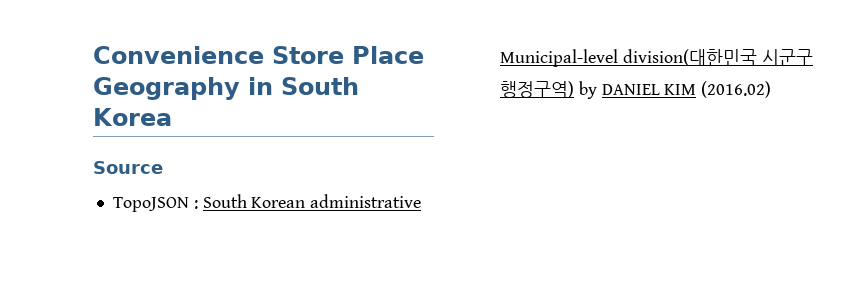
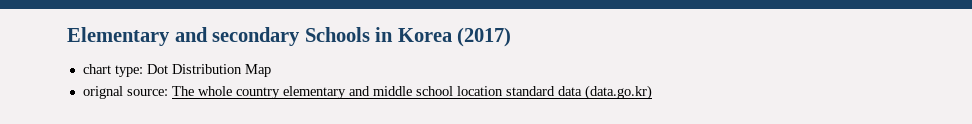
- Convenience Store Place Geography in South Korea
- Source
- TopoJSON : South Korean administrative Municipal-level division(대한민국 시군구 행정구역) by DANIEL KIM (2016.02)
+ Elementary and secondary Schools in Korea (2017)
+ chart type: Dot Distribution Map
+ orignal source: The whole country elementary and middle school location standard data (data.go.kr)

